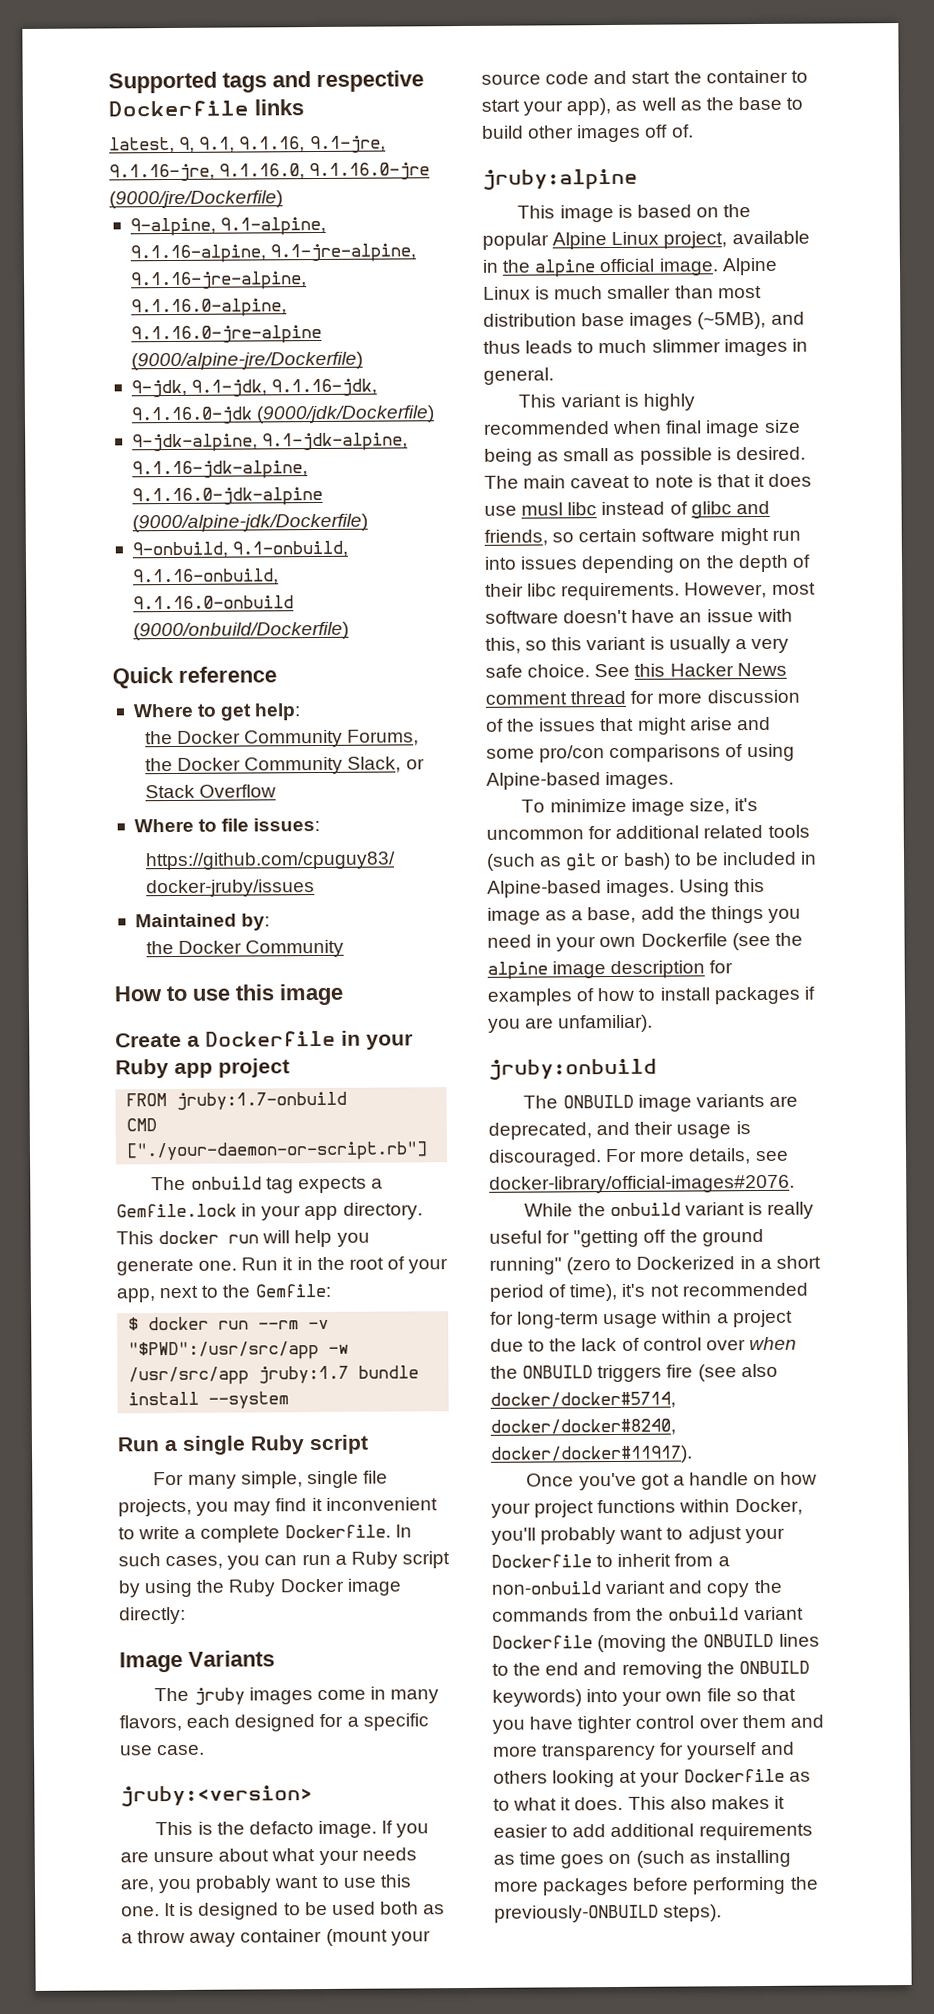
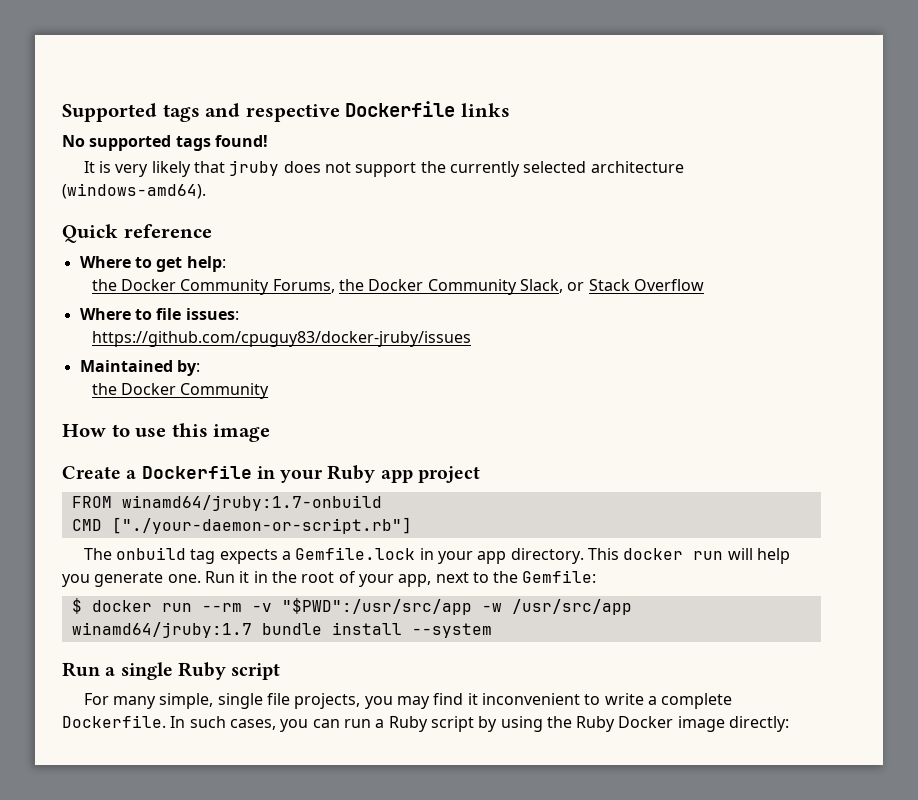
- latest, 9, 9.1, 9.1.16, 9.1-jre, 9.1.16-jre, 9.1.16.0, 9.1.16.0-jre (9000/jre/Dockerfile)
- 9-alpine, 9.1-alpine, 9.1.16-alpine, 9.1-jre-alpine, 9.1.16-jre-alpine, 9.1.16.0-alpine, 9.1.16.0-jre-alpine (9000/alpine-jre/Dockerfile)
- 9-jdk, 9.1-jdk, 9.1.16-jdk, 9.1.16.0-jdk (9000/jdk/Dockerfile)
- 9-jdk-alpine, 9.1-jdk-alpine, 9.1.16-jdk-alpine, 9.1.16.0-jdk-alpine (9000/alpine-jdk/Dockerfile)
- 9-onbuild, 9.1-onbuild, 9.1.16-onbuild, 9.1.16.0-onbuild (9000/onbuild/Dockerfile)
+ No supported tags found!
+ It is very likely that jruby does not support the currently selected architecture (windows-amd64).
- FROM jruby:1.7-onbuild
+ FROM winamd64/jruby:1.7-onbuild
- $ docker run --rm -v "$PWD":/usr/src/app -w /usr/src/app jruby:1.7 bundle install --system
+ $ docker run --rm -v "$PWD":/usr/src/app -w /usr/src/app winamd64/jruby:1.7 bundle install --system
- Image Variants
- The jruby images come in many flavors, each designed for a specific use case.
- jruby:<version>
- This is the defacto image. If you are unsure about what your needs are, you probably want to use this one. It is designed to be used both as a throw away container (mount your source code and start the container to start your app), as well as the base to build other images off of.
- jruby:alpine
- This image is based on the popular Alpine Linux project, available in the alpine official image. Alpine Linux is much smaller than most distribution base images (~5MB), and thus leads to much slimmer images in general.
- This variant is highly recommended when final image size being as small as possible is desired. The main caveat to note is that it does use musl libc instead of glibc and friends, so certain software might run into issues depending on the depth of their libc requirements. However, most software doesn't have an issue with this, so this variant is usually a very safe choice. See this Hacker News comment thread for more discussion of the issues that might arise and some pro/con comparisons of using Alpine-based images.
- To minimize image size, it's uncommon for additional related tools (such as git or bash) to be included in Alpine-based images. Using this image as a base, add the things you need in your own Dockerfile (see the alpine image description for examples of how to install packages if you are unfamiliar).
- jruby:onbuild
- The ONBUILD image variants are deprecated, and their usage is discouraged. For more details, see docker-library/official-images#2076.
- While the onbuild variant is really useful for "getting off the ground running" (zero to Dockerized in a short period of time), it's not recommended for long-term usage within a project due to the lack of control over when the ONBUILD triggers fire (see also docker/docker#5714, docker/docker#8240, docker/docker#11917).
- Once you've got a handle on how your project functions within Docker, you'll probably want to adjust your Dockerfile to inherit from a non-onbuild variant and copy the commands from the onbuild variant Dockerfile (moving the ONBUILD lines to the end and removing the ONBUILD keywords) into your own file so that you have tighter control over them and more transparency for yourself and others looking at your Dockerfile as to what it does. This also makes it easier to add additional requirements as time goes on (such as installing more packages before performing the previously-ONBUILD steps).

